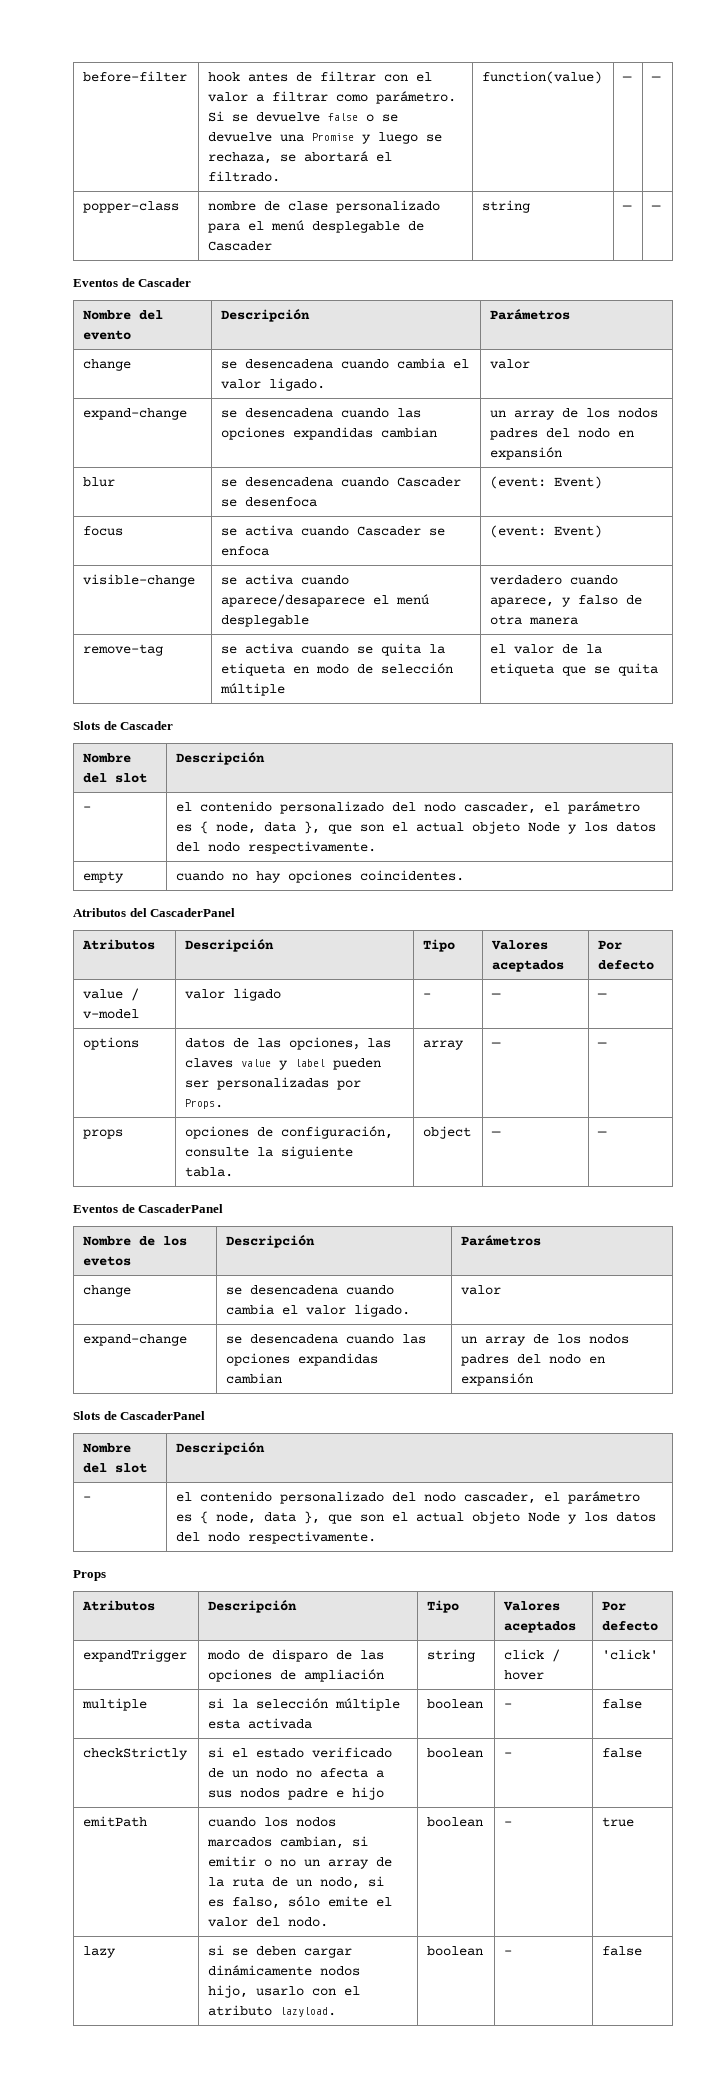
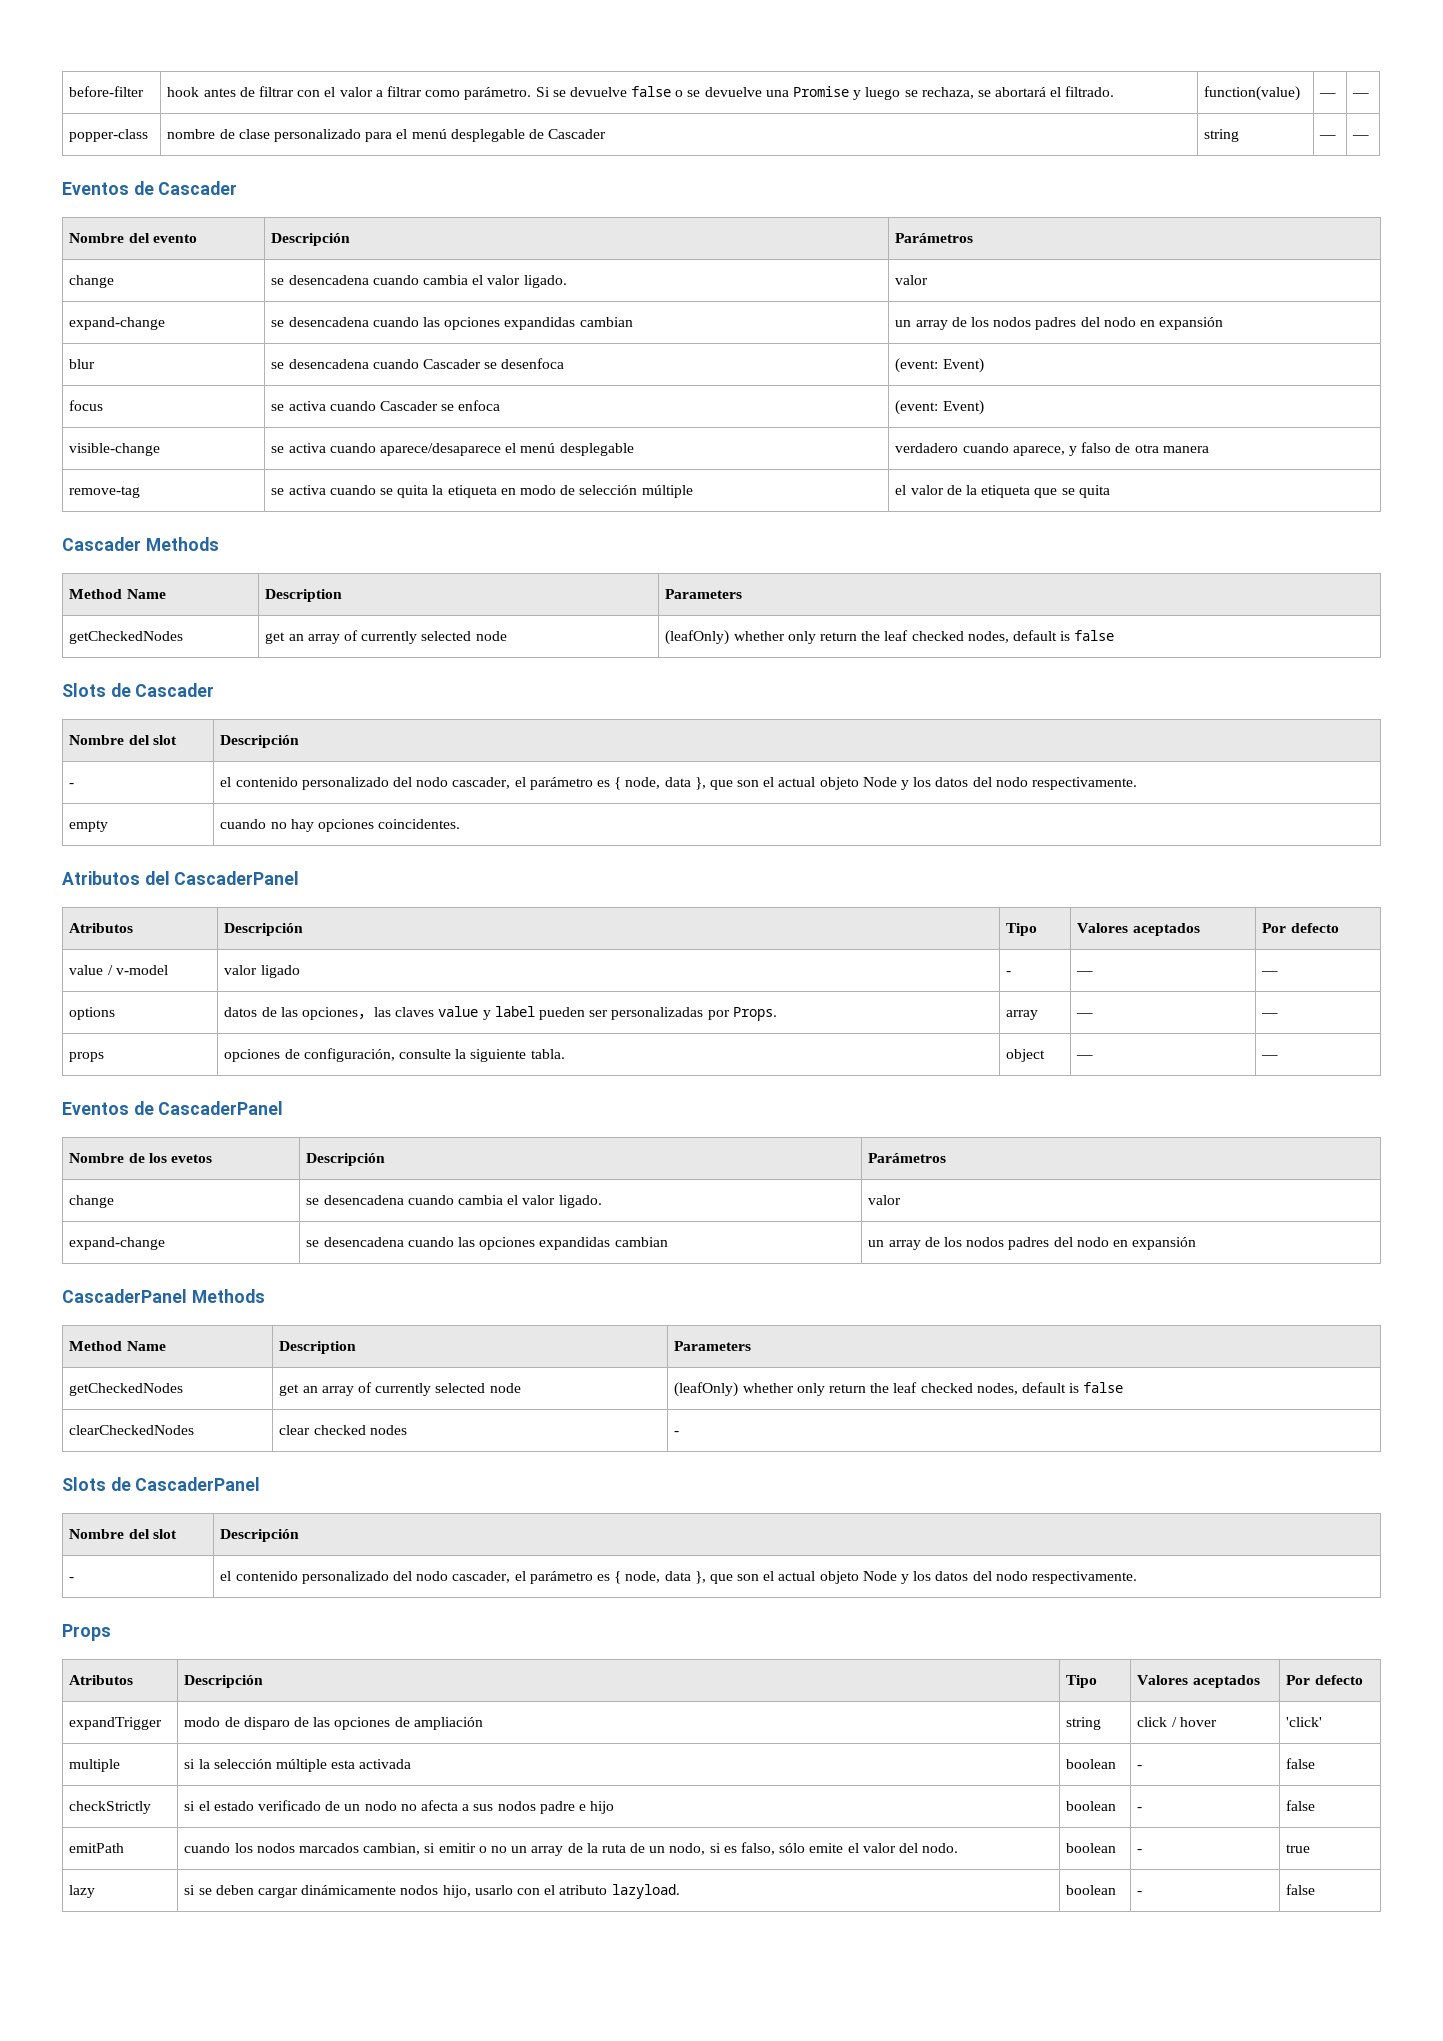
+ Cascader Methods
+ Method Name | Description | Parameters
+ getCheckedNodes | get an array of currently selected node | (leafOnly) whether only return the leaf checked nodes, default is false
+ CascaderPanel Methods
+ Method Name | Description | Parameters
+ getCheckedNodes | get an array of currently selected node | (leafOnly) whether only return the leaf checked nodes, default is false
+ clearCheckedNodes | clear checked nodes | -

